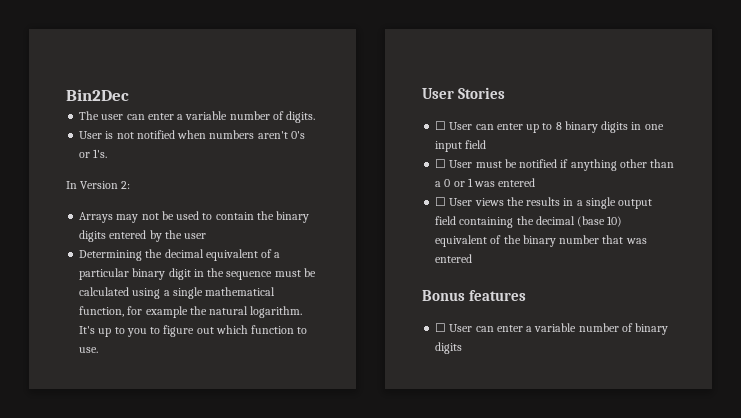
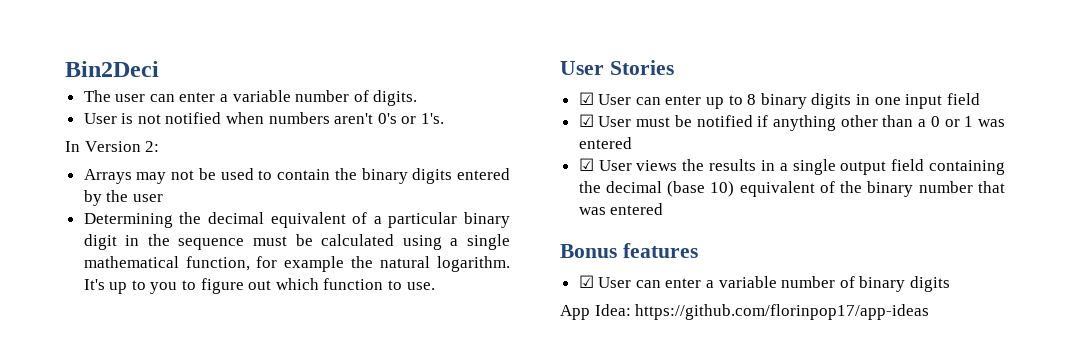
- Bin2Dec
+ Bin2Deci
- ☐ User can enter up to 8 binary digits in one input field
+ ☑ User can enter up to 8 binary digits in one input field
- ☐ User must be notified if anything other than a 0 or 1 was entered
+ ☑ User must be notified if anything other than a 0 or 1 was entered
- ☐ User views the results in a single output field containing the decimal (base 10) equivalent of the binary number that was entered
+ ☑ User views the results in a single output field containing the decimal (base 10) equivalent of the binary number that was entered
- ☐ User can enter a variable number of binary digits
+ ☑ User can enter a variable number of binary digits
+ App Idea: https://github.com/florinpop17/app-ideas

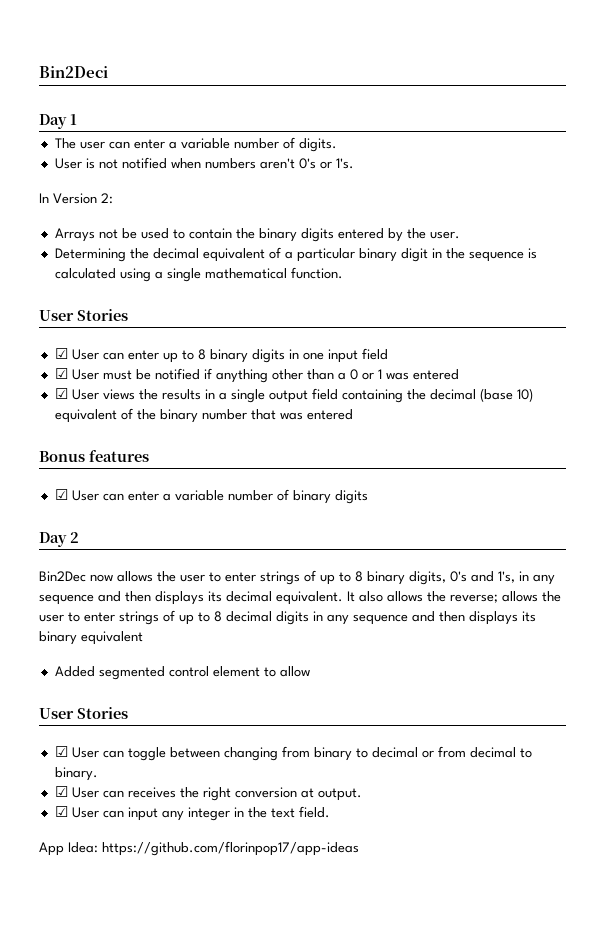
+ Day 1
- Arrays may not be used to contain the binary digits entered by the user
+ Arrays not be used to contain the binary digits entered by the user.
- Determining the decimal equivalent of a particular binary digit in the sequence must be calculated using a single mathematical function, for example the natural logarithm. It's up to you to figure out which function to use.
+ Determining the decimal equivalent of a particular binary digit in the sequence is calculated using a single mathematical function.
+ Day 2
+ Bin2Dec now allows the user to enter strings of up to 8 binary digits, 0's and 1's, in any sequence and then displays its decimal equivalent. It also allows the reverse; allows the user to enter strings of up to 8 decimal digits in any sequence and then displays its binary equivalent
+ Added segmented control element to allow
+ User Stories
+ ☑ User can toggle between changing from binary to decimal or from decimal to binary.
+ ☑ User can receives the right conversion at output.
+ ☑ User can input any integer in the text field.

